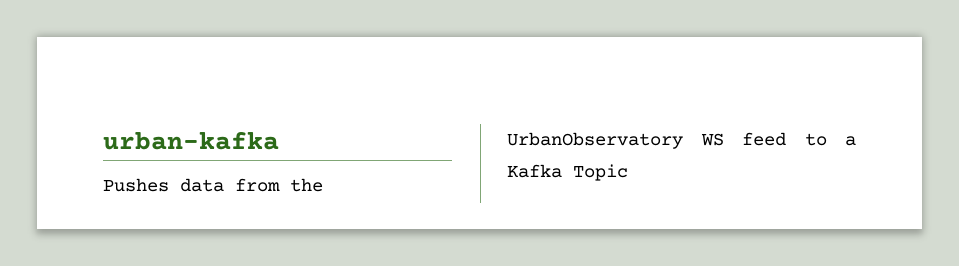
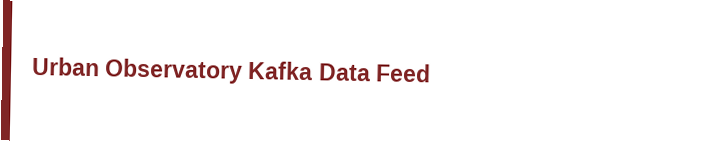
- urban-kafka
- Pushes data from the UrbanObservatory WS feed to a Kafka Topic
+ Urban Observatory Kafka Data Feed

